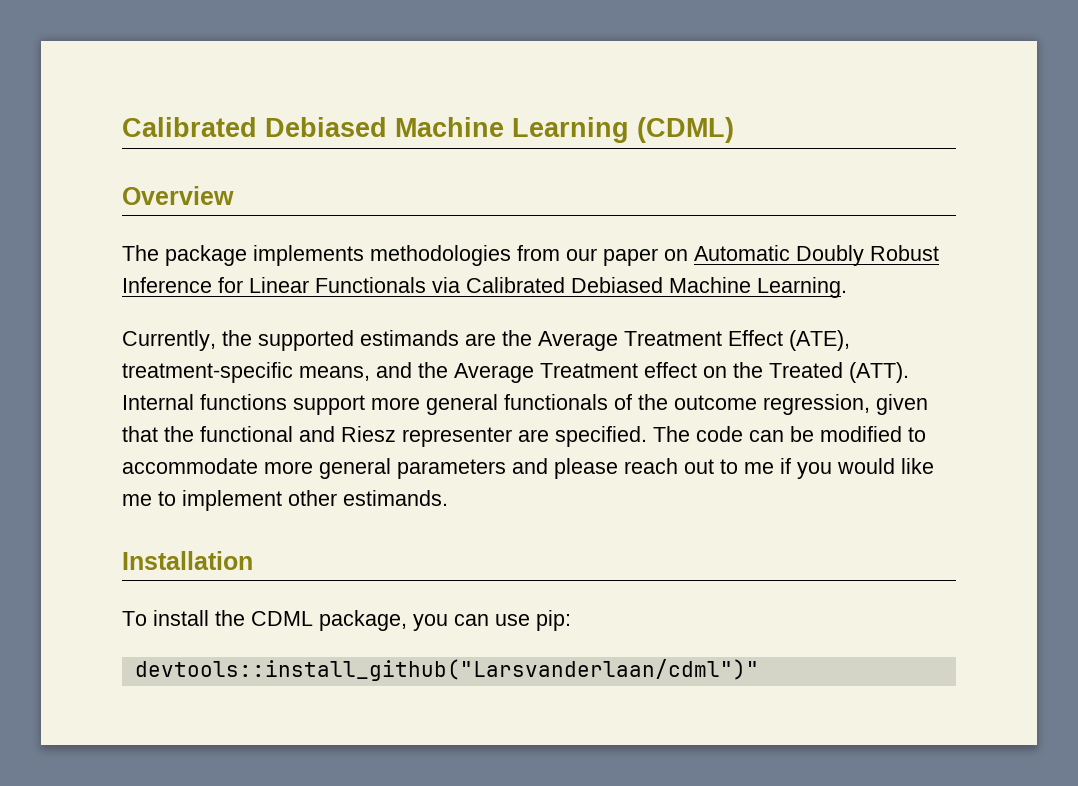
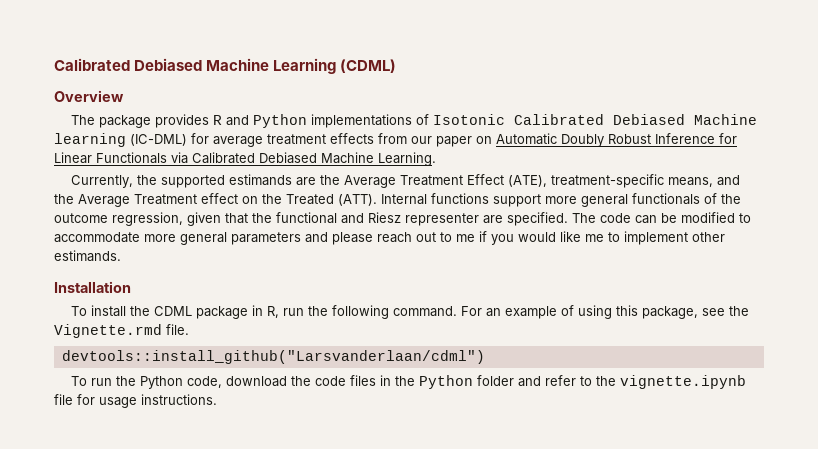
- The package implements methodologies from our paper on Automatic Doubly Robust Inference for Linear Functionals via Calibrated Debiased Machine Learning.
+ The package provides R and Python implementations of Isotonic Calibrated Debiased Machine learning (IC-DML) for average treatment effects from our paper on Automatic Doubly Robust Inference for Linear Functionals via Calibrated Debiased Machine Learning.
- To install the CDML package, you can use pip:
- devtools::install_github("Larsvanderlaan/cdml")"
+ To install the CDML package in R, run the following command. For an example of using this package, see the Vignette.rmd file.
+ devtools::install_github("Larsvanderlaan/cdml")
+ To run the Python code, download the code files in the Python folder and refer to the vignette.ipynb file for usage instructions.

